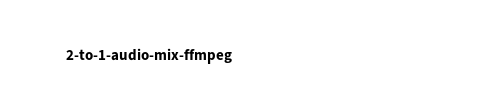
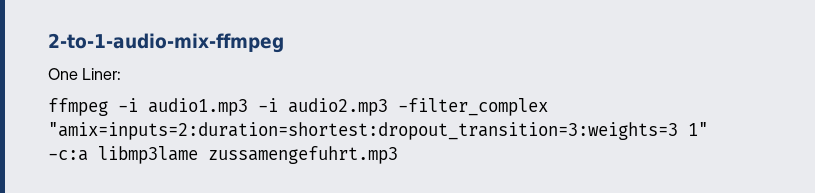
+ One Liner:
+ ffmpeg -i audio1.mp3 -i audio2.mp3 -filter_complex "amix=inputs=2:duration=shortest:dropout_transition=3:weights=3 1" -c:a libmp3lame zussamengefuhrt.mp3

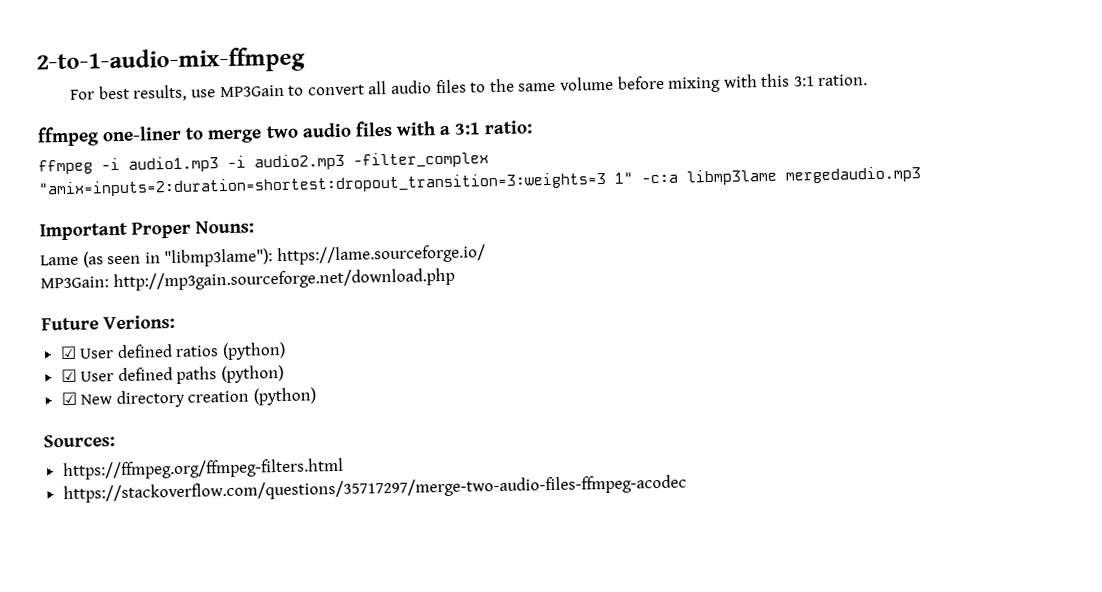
- One Liner:
+ For best results, use MP3Gain to convert all audio files to the same volume before mixing with this 3:1 ration.
+ ffmpeg one-liner to merge two audio files with a 3:1 ratio:
- ffmpeg -i audio1.mp3 -i audio2.mp3 -filter_complex "amix=inputs=2:duration=shortest:dropout_transition=3:weights=3 1" -c:a libmp3lame zussamengefuhrt.mp3
+ ffmpeg -i audio1.mp3 -i audio2.mp3 -filter_complex "amix=inputs=2:duration=shortest:dropout_transition=3:weights=3 1" -c:a libmp3lame mergedaudio.mp3
+ Important Proper Nouns:
+ Lame (as seen in "libmp3lame"): https://lame.sourceforge.io/
+ MP3Gain: http://mp3gain.sourceforge.net/download.php
+ Future Verions:
+ ☑ User defined ratios (python)
+ ☑ User defined paths (python)
+ ☑ New directory creation (python)
+ Sources:
+ https://ffmpeg.org/ffmpeg-filters.html
+ https://stackoverflow.com/questions/35717297/merge-two-audio-files-ffmpeg-acodec

